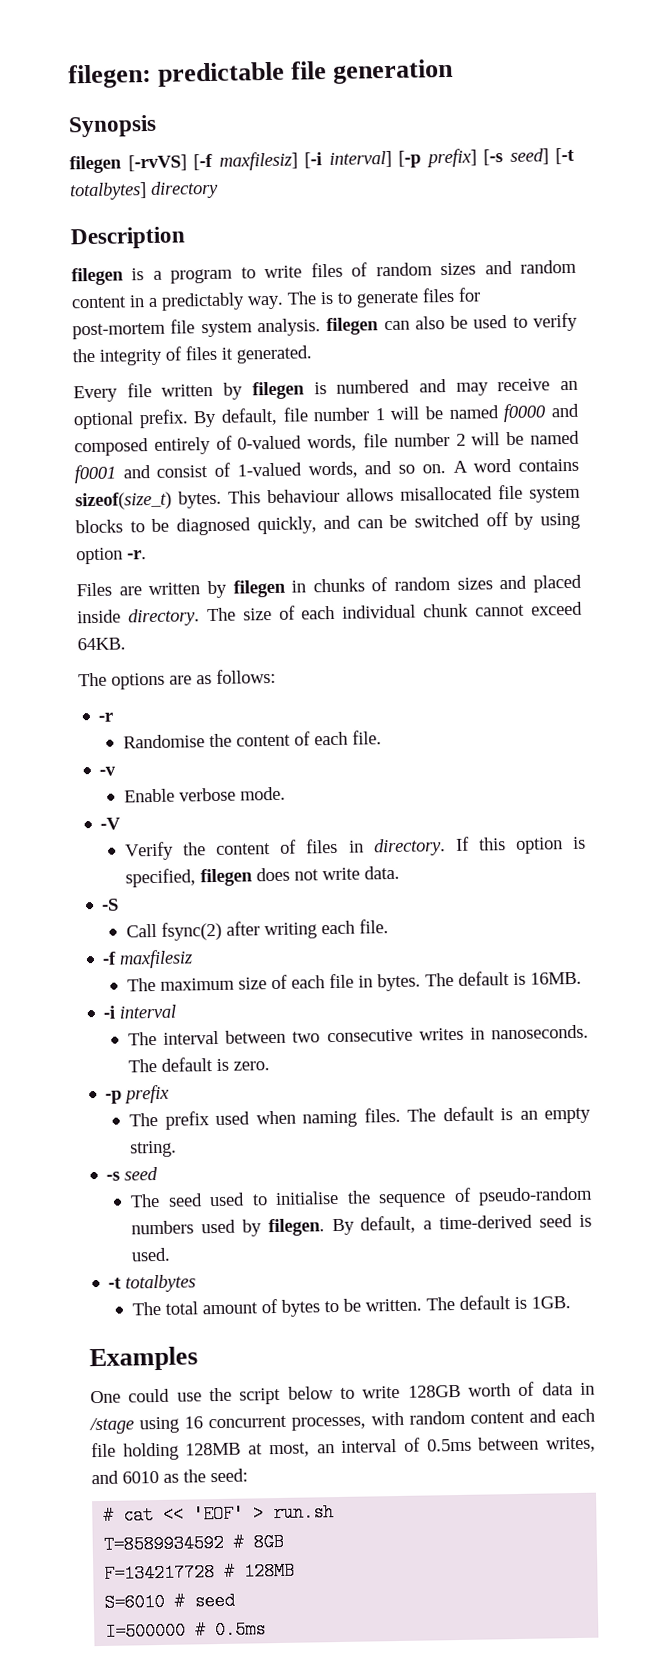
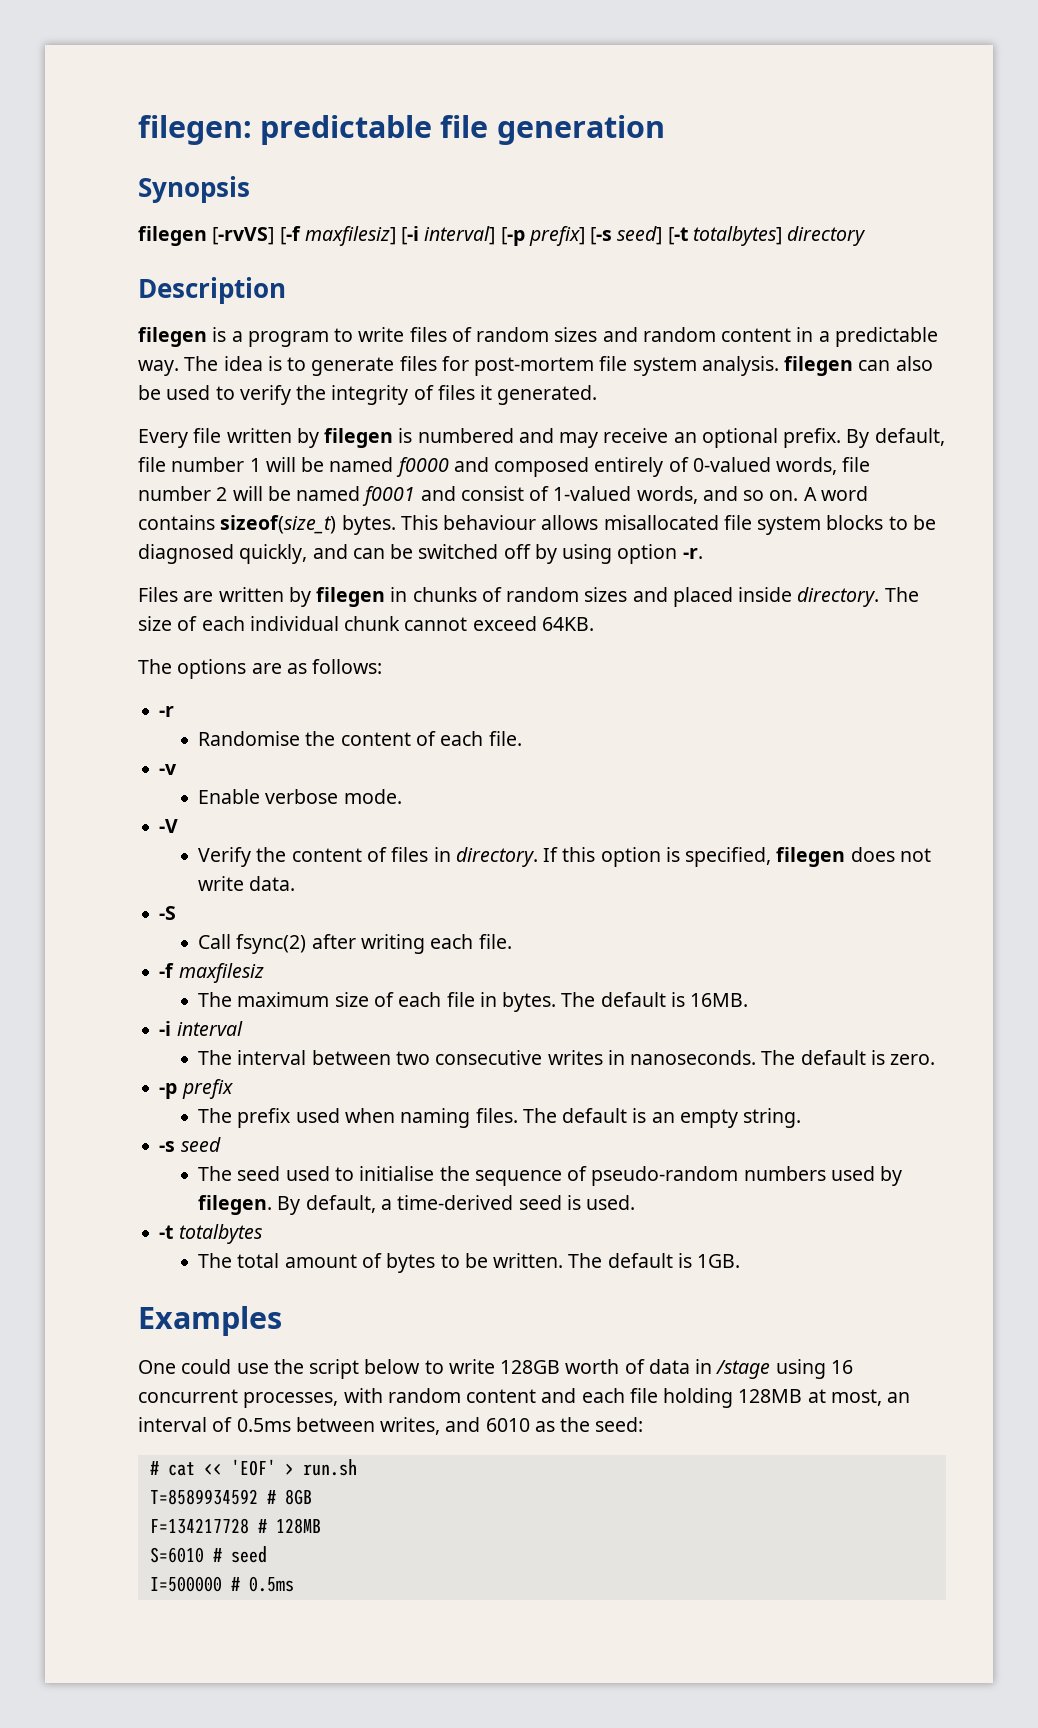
- filegen is a program to write files of random sizes and random content in a predictably way.
+ filegen is a program to write files of random sizes and random content in a predictable way.
- The is to generate files for post-mortem file system analysis. filegen can also be used to verify the integrity of files it generated.
+ The idea is to generate files for post-mortem file system analysis. filegen can also be used to verify the integrity of files it generated.

